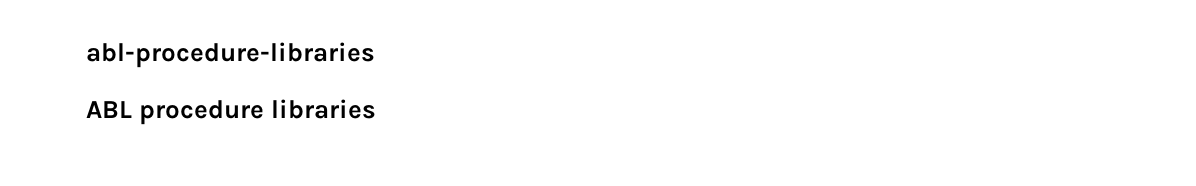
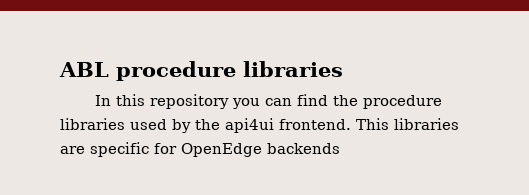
- abl-procedure-libraries
+ In this repository you can find the procedure libraries used by the api4ui frontend. This libraries are specific for OpenEdge backends

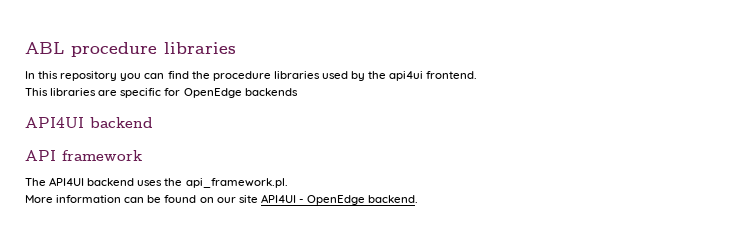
- In this repository you can find the procedure libraries used by the api4ui frontend. This libraries are specific for OpenEdge backends
+ In this repository you can find the procedure libraries used by the api4ui frontend.
+ This libraries are specific for OpenEdge backends
+ API4UI backend
+ API framework
+ The API4UI backend uses the api_framework.pl.
+ More information can be found on our site API4UI - OpenEdge backend.

